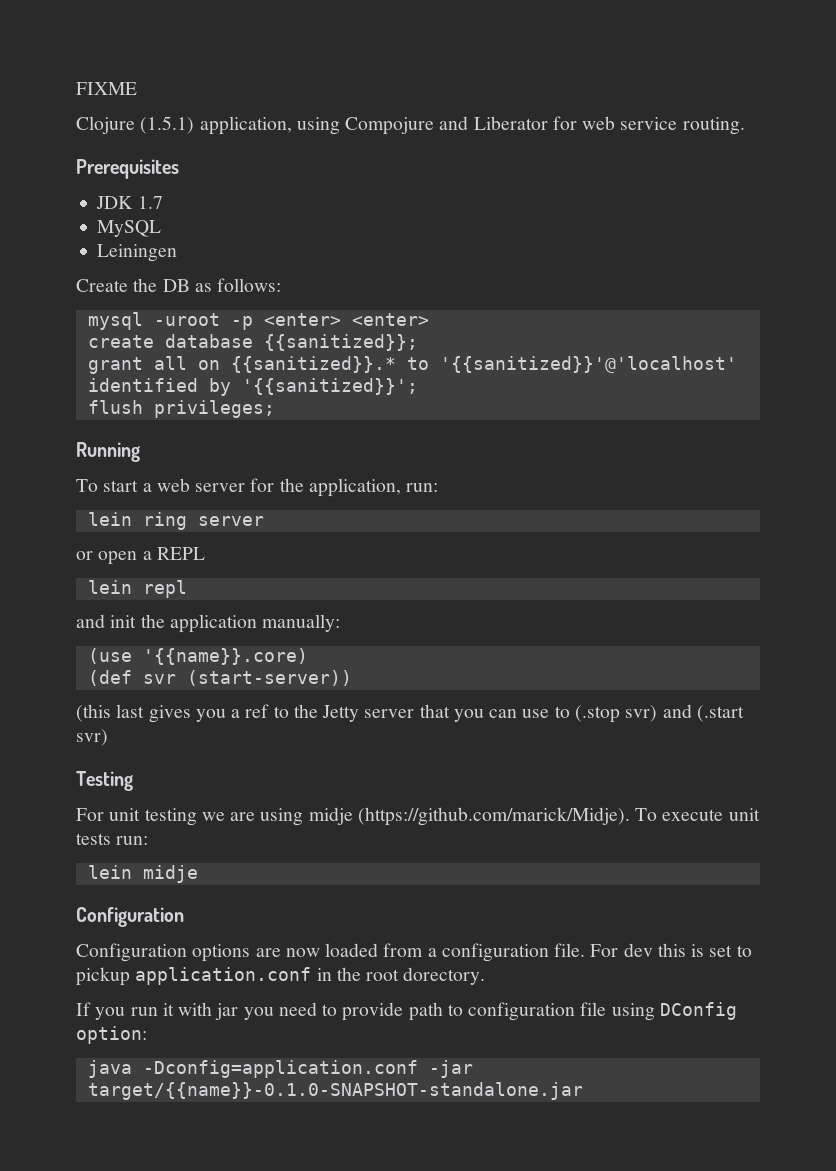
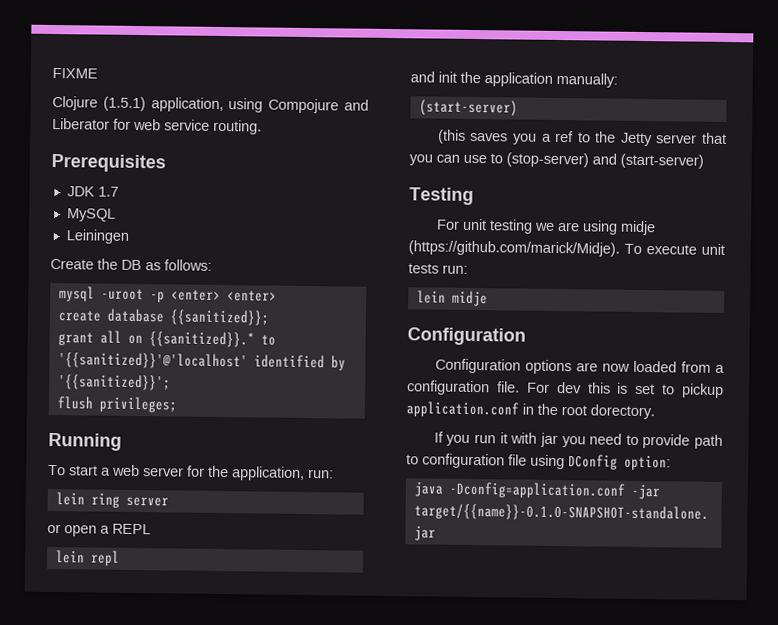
  and init the application manually:
- (use '{{name}}.core)
- (def svr (start-server))
+ (start-server)
- (this last gives you a ref to the Jetty server that you can use to (.stop svr) and (.start svr)
+ (this saves you a ref to the Jetty server that you can use to (stop-server) and (start-server)

